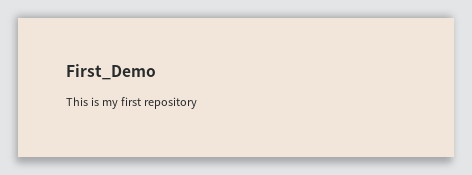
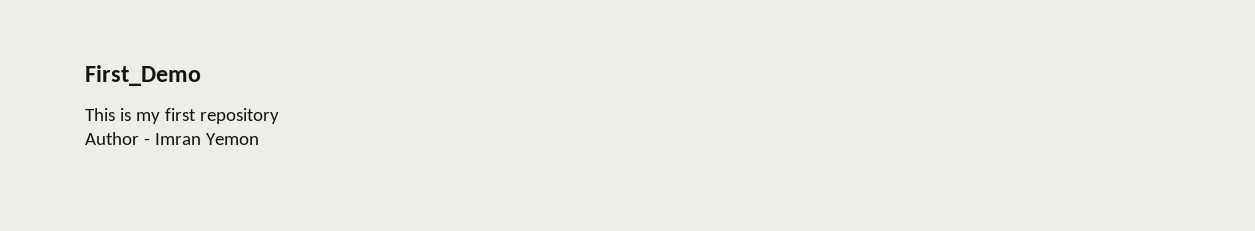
+ Author - Imran Yemon

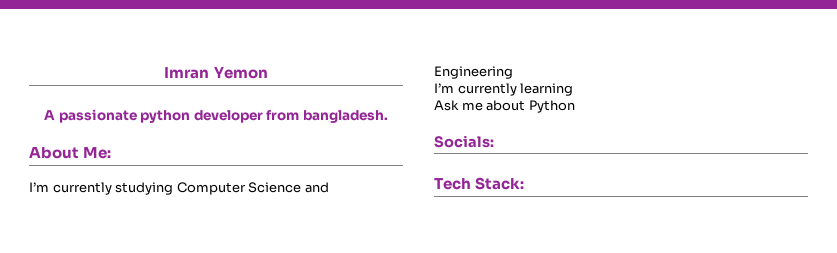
- First_Demo
- This is my first repository
- Author - Imran Yemon
+ Imran Yemon
+ A passionate python developer from bangladesh.
+ About Me:
+ I’m currently studying Computer Science and Engineering
+ I’m currently learning
+ Ask me about Python
+ Socials:
+ Tech Stack:

